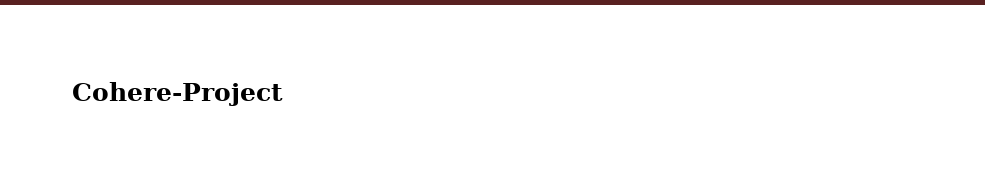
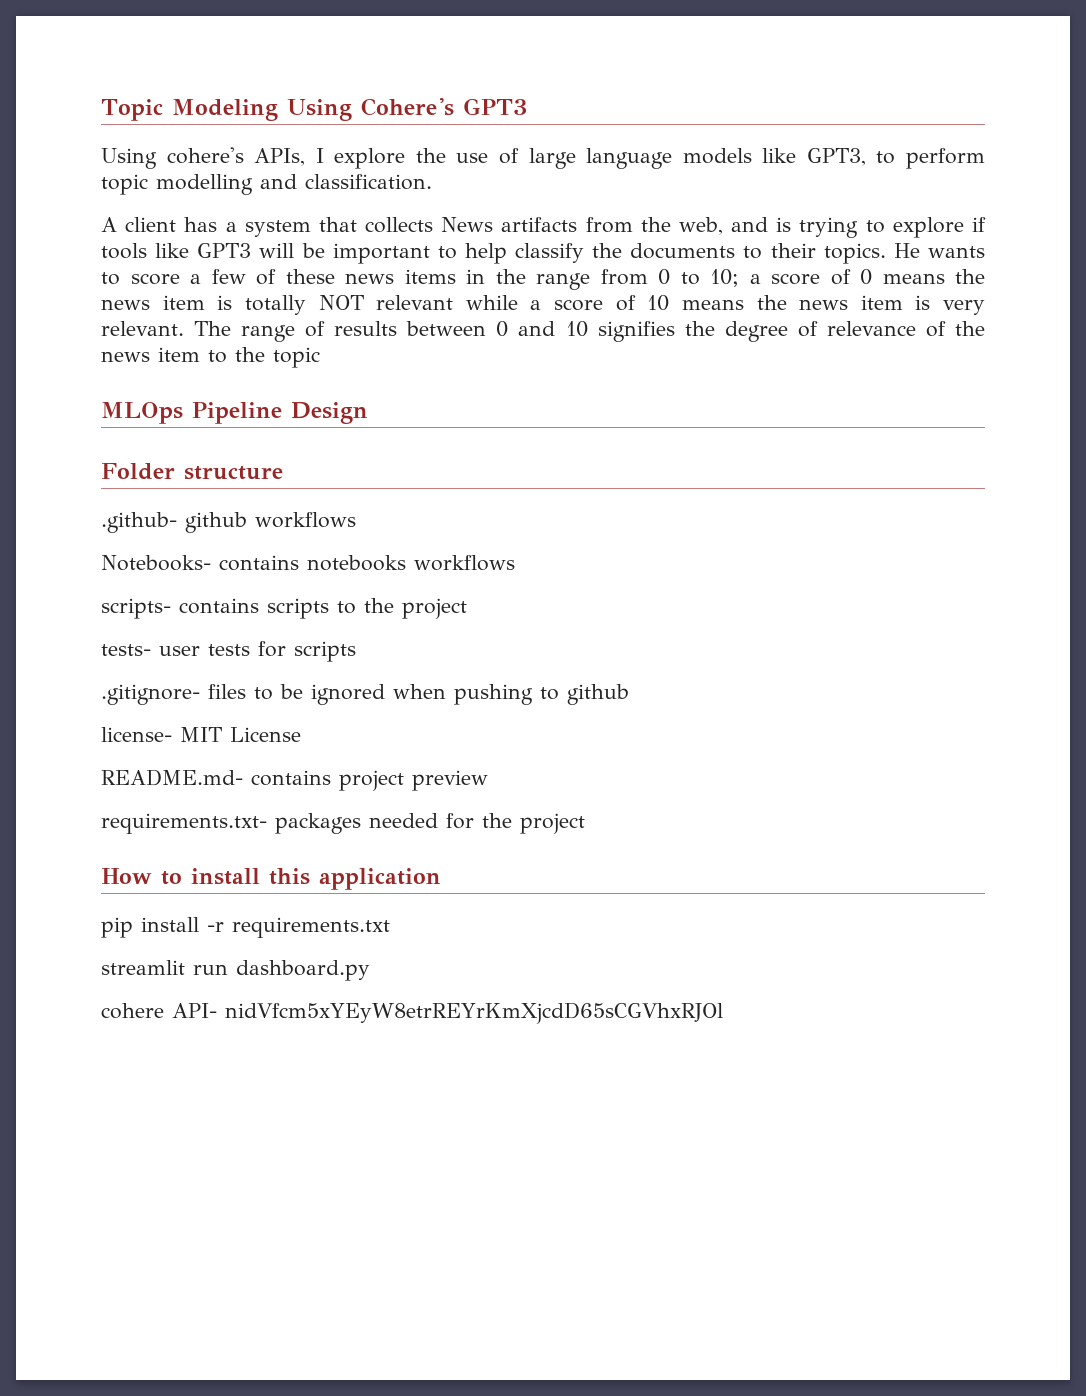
- Cohere-Project
+ Topic Modeling Using Cohere's GPT3
+ Using cohere's APIs, I explore the use of large language models like GPT3, to perform topic modelling and classification.
+ A client has a system that collects News artifacts from the web, and is trying to explore if tools like GPT3 will be important to help classify the documents to their topics. He wants to score a few of these news items in the range from 0 to 10; a score of 0 means the news item is totally NOT relevant while a score of 10 means the news item is very relevant. The range of results between 0 and 10 signifies the degree of relevance of the news item to the topic
+ MLOps Pipeline Design
+ Folder structure
+ .github- github workflows
+ Notebooks- contains notebooks workflows
+ scripts- contains scripts to the project
+ tests- user tests for scripts
+ .gitignore- files to be ignored when pushing to github
+ license- MIT License
+ README.md- contains project preview
+ requirements.txt- packages needed for the project
+ How to install this application
+ pip install -r requirements.txt
+ streamlit run dashboard.py
+ cohere API- nidVfcm5xYEyW8etrREYrKmXjcdD65sCGVhxRJOl

